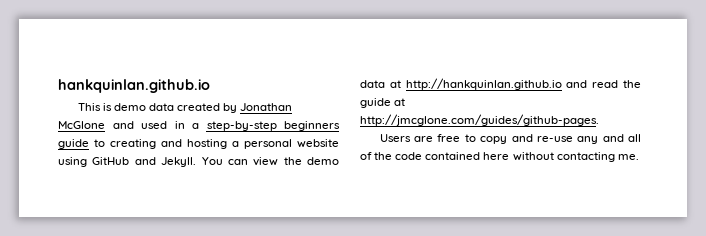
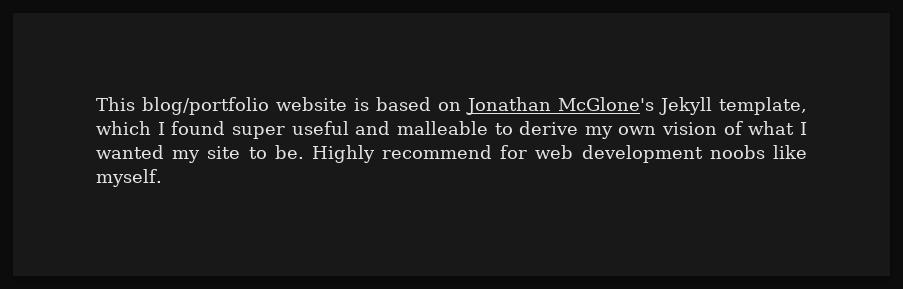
- hankquinlan.github.io
- This is demo data created by Jonathan McGlone and used in a step-by-step beginners guide to creating and hosting a personal website using GitHub and Jekyll. You can view the demo data at http://hankquinlan.github.io and read the guide at http://jmcglone.com/guides/github-pages.
- Users are free to copy and re-use any and all of the code contained here without contacting me.
+ This blog/portfolio website is based on Jonathan McGlone's Jekyll template, which I found super useful and malleable to derive my own vision of what I wanted my site to be. Highly recommend for web development noobs like myself.

